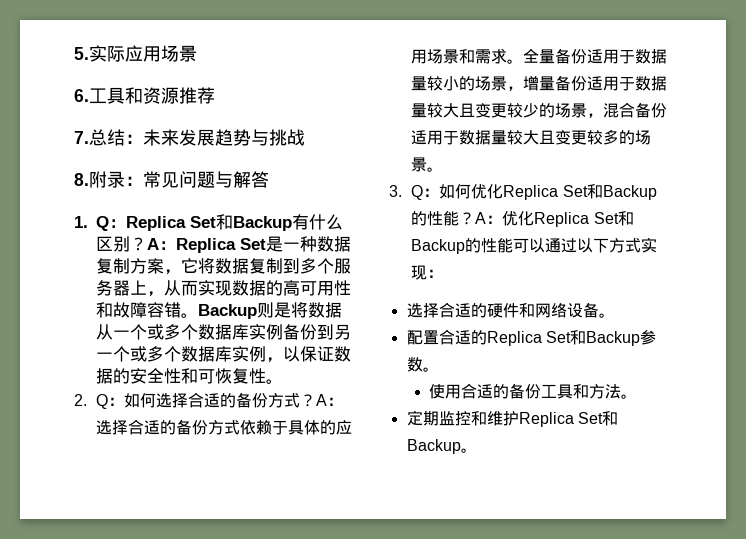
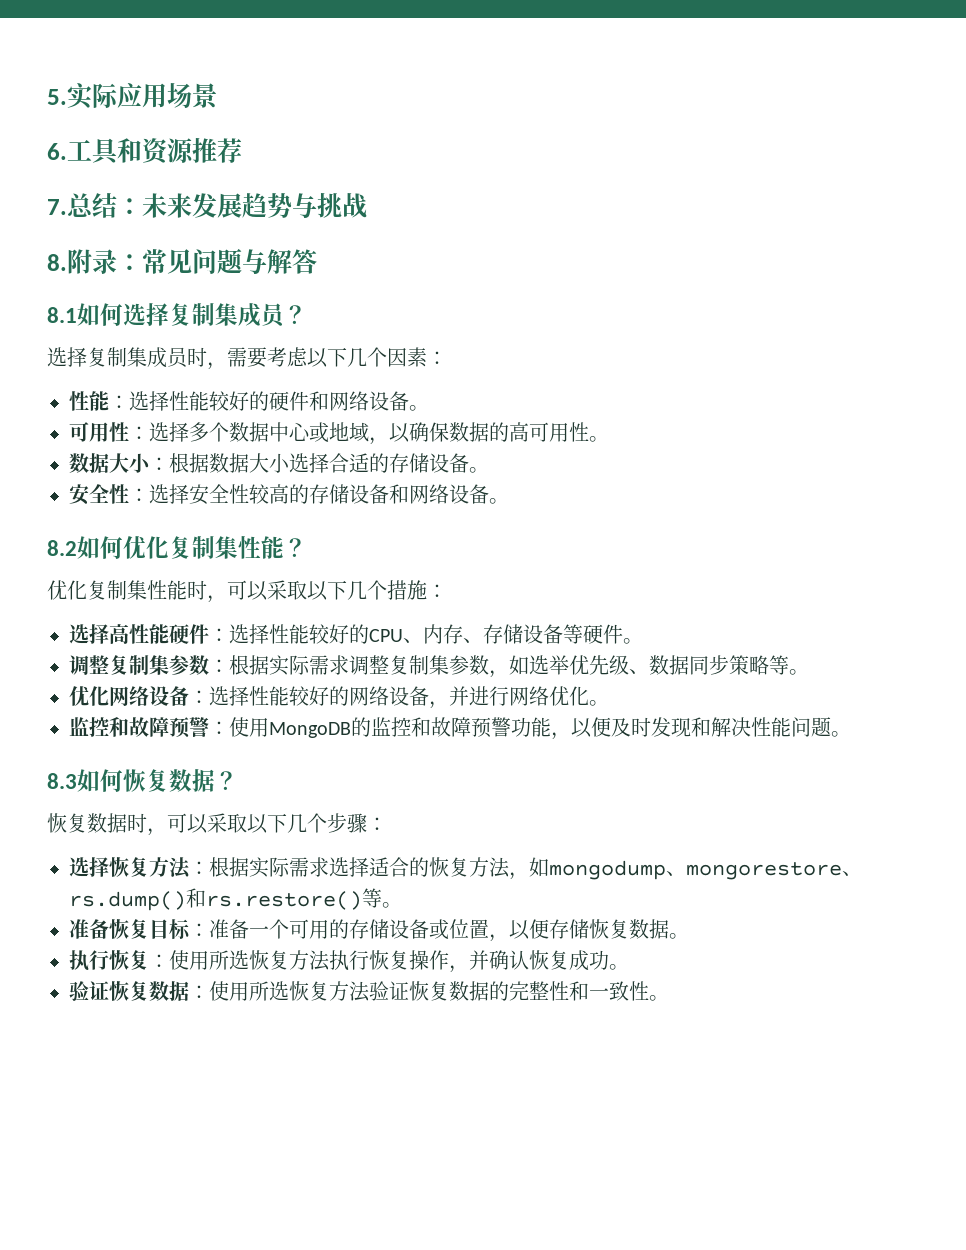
- 1. Q：Replica Set和Backup有什么区别？A：Replica Set是一种数据复制方案，它将数据复制到多个服务器上，从而实现数据的高可用性和故障容错。Backup则是将数据从一个或多个数据库实例备份到另一个或多个数据库实例，以保证数据的安全性和可恢复性。
- 2. Q：如何选择合适的备份方式？A：选择合适的备份方式依赖于具体的应用场景和需求。全量备份适用于数据量较小的场景，增量备份适用于数据量较大且变更较少的场景，混合备份适用于数据量较大且变更较多的场景。
- 3. Q：如何优化Replica Set和Backup的性能？A：优化Replica Set和Backup的性能可以通过以下方式实现：
- 选择合适的硬件和网络设备。
+ 8.1如何选择复制集成员？
+ 选择复制集成员时，需要考虑以下几个因素：
+ 性能：选择性能较好的硬件和网络设备。
- 配置合适的Replica Set和Backup参数。
- 使用合适的备份工具和方法。
- 定期监控和维护Replica Set和Backup。
+ 可用性：选择多个数据中心或地域，以确保数据的高可用性。
+ 数据大小：根据数据大小选择合适的存储设备。
+ 安全性：选择安全性较高的存储设备和网络设备。
+ 8.2如何优化复制集性能？
+ 优化复制集性能时，可以采取以下几个措施：
+ 选择高性能硬件：选择性能较好的CPU、内存、存储设备等硬件。
+ 调整复制集参数：根据实际需求调整复制集参数，如选举优先级、数据同步策略等。
+ 优化网络设备：选择性能较好的网络设备，并进行网络优化。
+ 监控和故障预警：使用MongoDB的监控和故障预警功能，以便及时发现和解决性能问题。
+ 8.3如何恢复数据？
+ 恢复数据时，可以采取以下几个步骤：
+ 选择恢复方法：根据实际需求选择适合的恢复方法，如mongodump、mongorestore、rs.dump()和rs.restore()等。
+ 准备恢复目标：准备一个可用的存储设备或位置，以便存储恢复数据。
+ 执行恢复：使用所选恢复方法执行恢复操作，并确认恢复成功。
+ 验证恢复数据：使用所选恢复方法验证恢复数据的完整性和一致性。

